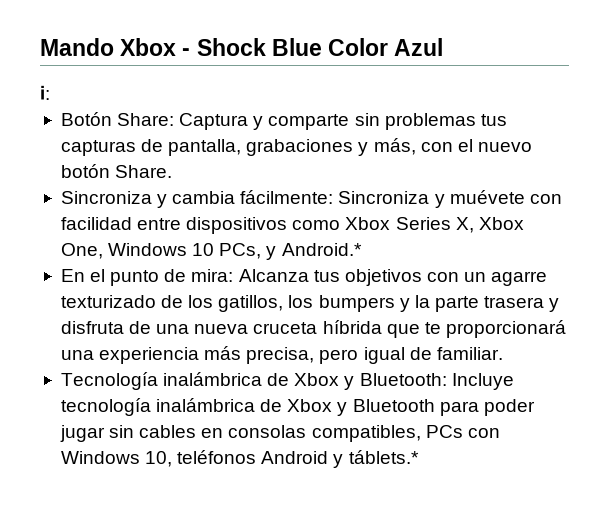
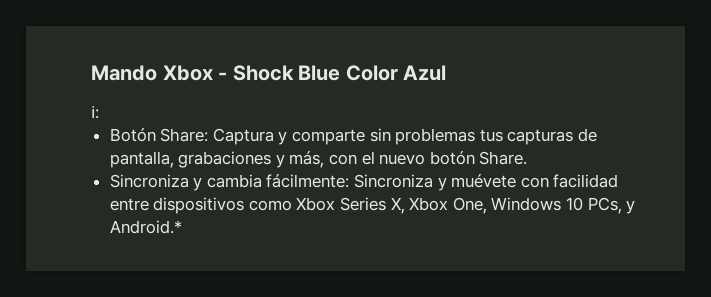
- En el punto de mira: Alcanza tus objetivos con un agarre texturizado de los gatillos, los bumpers y la parte trasera y disfruta de una nueva cruceta híbrida que te proporcionará una experiencia más precisa, pero igual de familiar.
- Tecnología inalámbrica de Xbox y Bluetooth: Incluye tecnología inalámbrica de Xbox y Bluetooth para poder jugar sin cables en consolas compatibles, PCs con Windows 10, teléfonos Android y táblets.*

